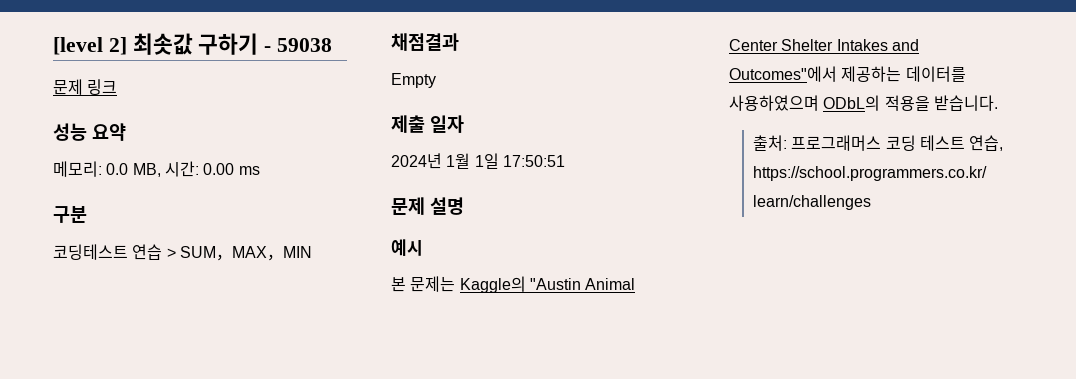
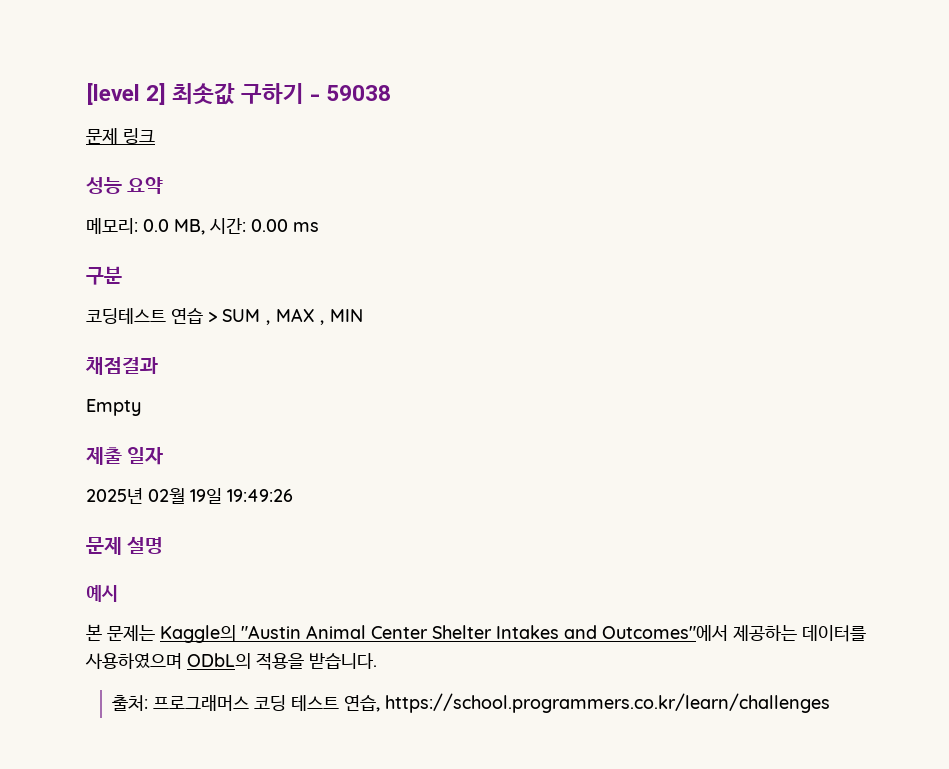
- 2024년 1월 1일 17:50:51
+ 2025년 02월 19일 19:49:26

